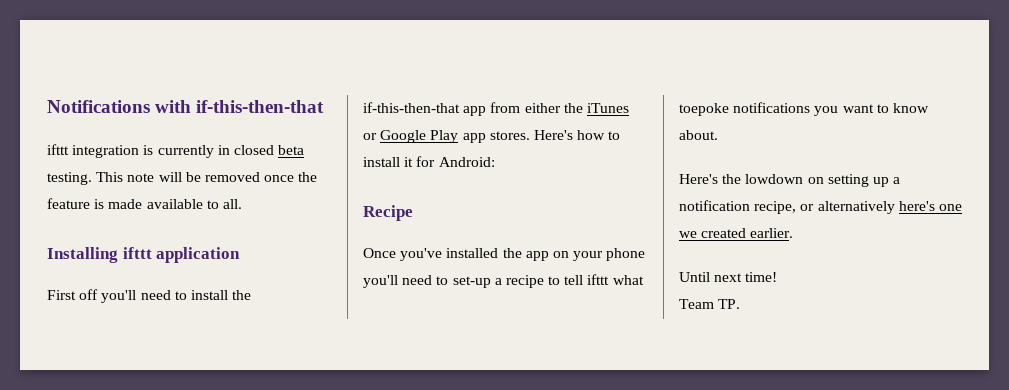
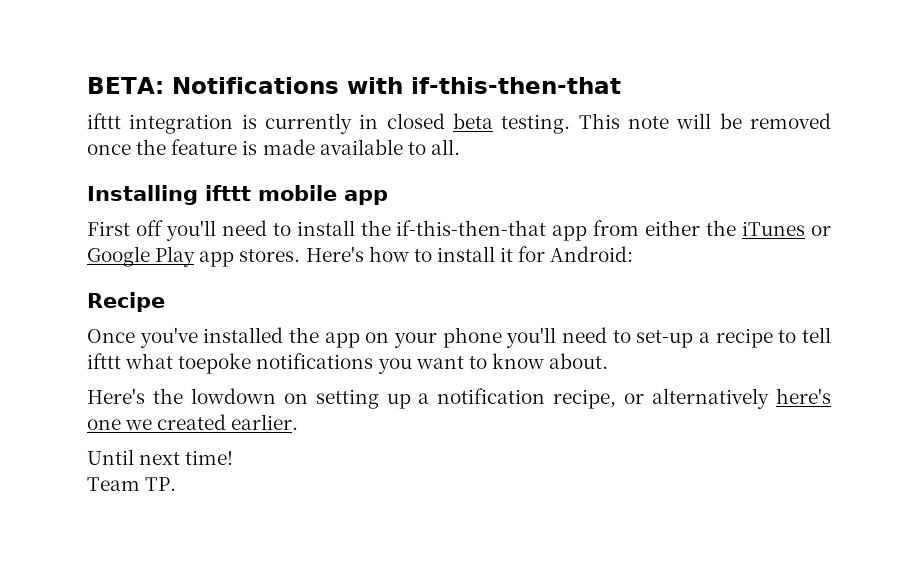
- Notifications with if-this-then-that
+ BETA: Notifications with if-this-then-that
- Installing ifttt application
+ Installing ifttt mobile app

